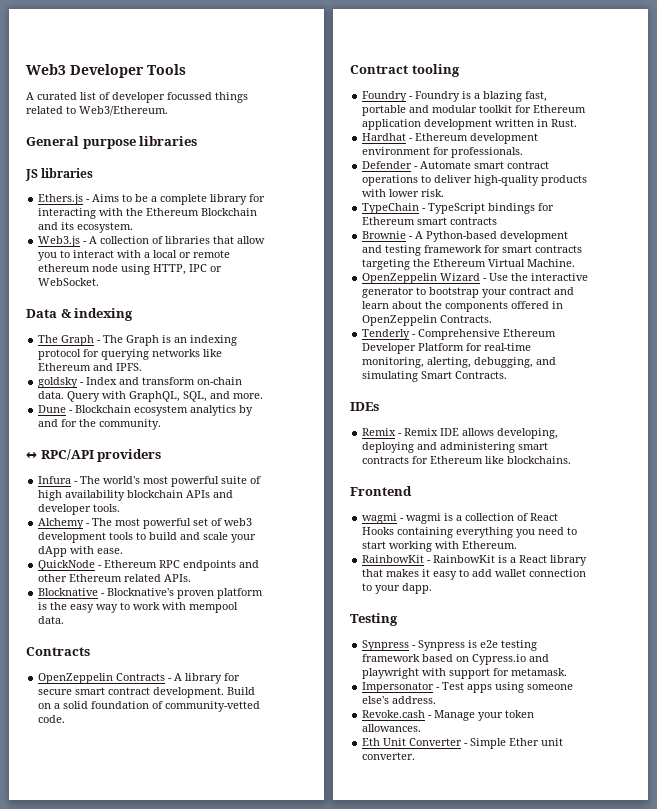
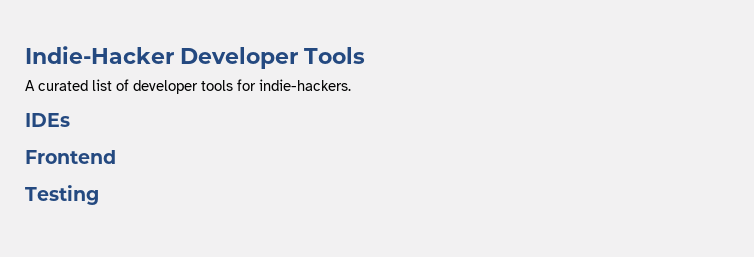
- Web3 Developer Tools
+ Indie-Hacker Developer Tools
- A curated list of developer focussed things related to Web3/Ethereum.
- General purpose libraries
- JS libraries
- Ethers.js - Aims to be a complete library for interacting with the Ethereum Blockchain and its ecosystem.
- Web3.js - A collection of libraries that allow you to interact with a local or remote ethereum node using HTTP, IPC or WebSocket.
- Data & indexing
- The Graph - The Graph is an indexing protocol for querying networks like Ethereum and IPFS.
- goldsky - Index and transform on-chain data. Query with GraphQL, SQL, and more.
- Dune - Blockchain ecosystem analytics by and for the community.
- ↔ RPC/API providers
- Infura - The world's most powerful suite of high availability blockchain APIs and developer tools.
- Alchemy - The most powerful set of web3 development tools to build and scale your dApp with ease.
- QuickNode - Ethereum RPC endpoints and other Ethereum related APIs.
- Blocknative - Blocknative's proven platform is the easy way to work with mempool data.
- Contracts
- OpenZeppelin Contracts - A library for secure smart contract development. Build on a solid foundation of community-vetted code.
- Contract tooling
- Foundry - Foundry is a blazing fast, portable and modular toolkit for Ethereum application development written in Rust.
- Hardhat - Ethereum development environment for professionals.
- Defender - Automate smart contract operations to deliver high-quality products with lower risk.
- TypeChain - TypeScript bindings for Ethereum smart contracts
- Brownie - A Python-based development and testing framework for smart contracts targeting the Ethereum Virtual Machine.
- OpenZeppelin Wizard - Use the interactive generator to bootstrap your contract and learn about the components offered in OpenZeppelin Contracts.
- Tenderly - Comprehensive Ethereum Developer Platform for real-time monitoring, alerting, debugging, and simulating Smart Contracts.
+ A curated list of developer tools for indie-hackers.
  IDEs
- Remix - Remix IDE allows developing, deploying and administering smart contracts for Ethereum like blockchains.
  Frontend
- wagmi - wagmi is a collection of React Hooks containing everything you need to start working with Ethereum.
- RainbowKit - RainbowKit is a React library that makes it easy to add wallet connection to your dapp.
  Testing
- Synpress - Synpress is e2e testing framework based on Cypress.io and playwright with support for metamask.
- Impersonator - Test apps using someone else's address.
- Revoke.cash - Manage your token allowances.
- Eth Unit Converter - Simple Ether unit converter.

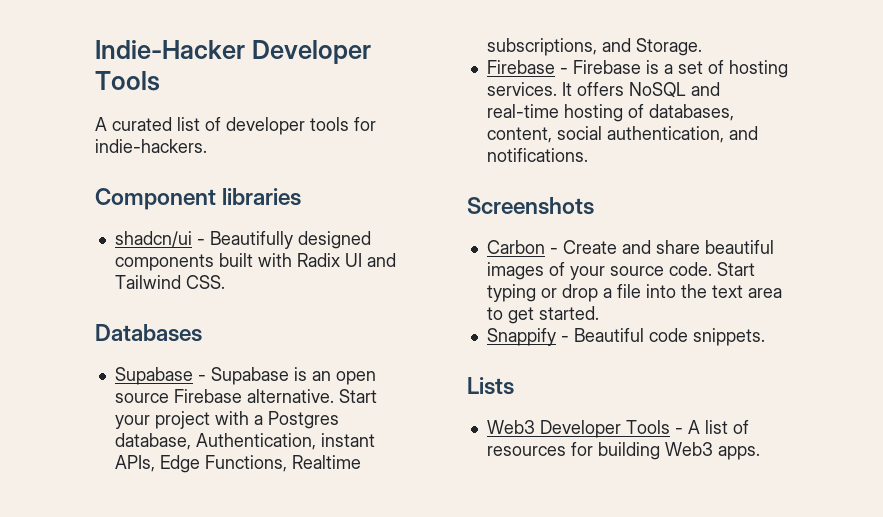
- IDEs
- Frontend
- Testing
+ Component libraries
+ shadcn/ui - Beautifully designed components built with Radix UI and Tailwind CSS.
+ Databases
+ Supabase - Supabase is an open source Firebase alternative. Start your project with a Postgres database, Authentication, instant APIs, Edge Functions, Realtime subscriptions, and Storage.
+ Firebase - Firebase is a set of hosting services. It offers NoSQL and real-time hosting of databases, content, social authentication, and notifications.
+ Screenshots
+ Carbon - Create and share beautiful images of your source code. Start typing or drop a file into the text area to get started.
+ Snappify - Beautiful code snippets.
+ Lists
+ Web3 Developer Tools - A list of resources for building Web3 apps.

